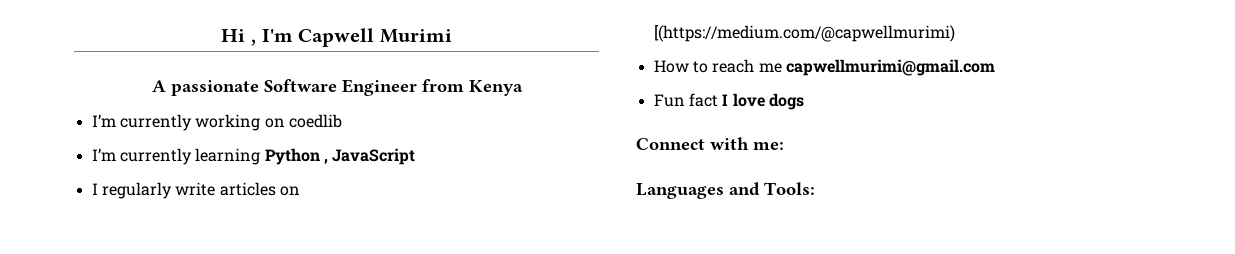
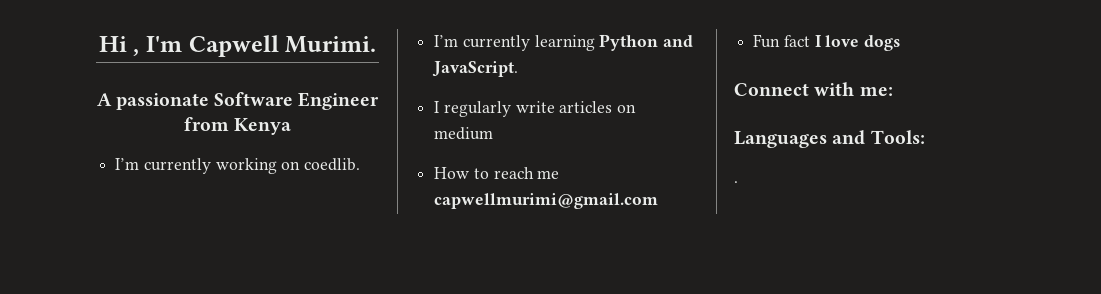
- Hi , I'm Capwell Murimi
+ Hi , I'm Capwell Murimi.
- I’m currently working on coedlib
+ I’m currently working on coedlib.
- I’m currently learning Python , JavaScript
+ I’m currently learning Python and JavaScript.
- I regularly write articles on [(https://medium.com/@capwellmurimi)
+ I regularly write articles on medium
+ .

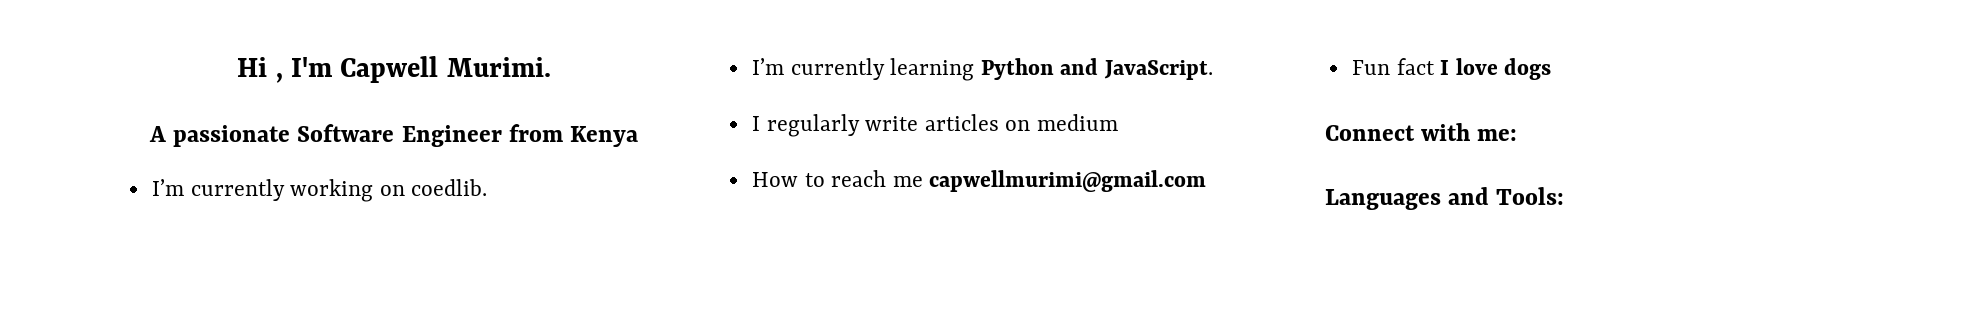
- .

